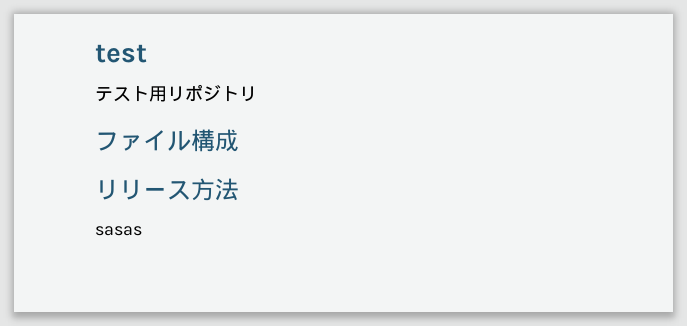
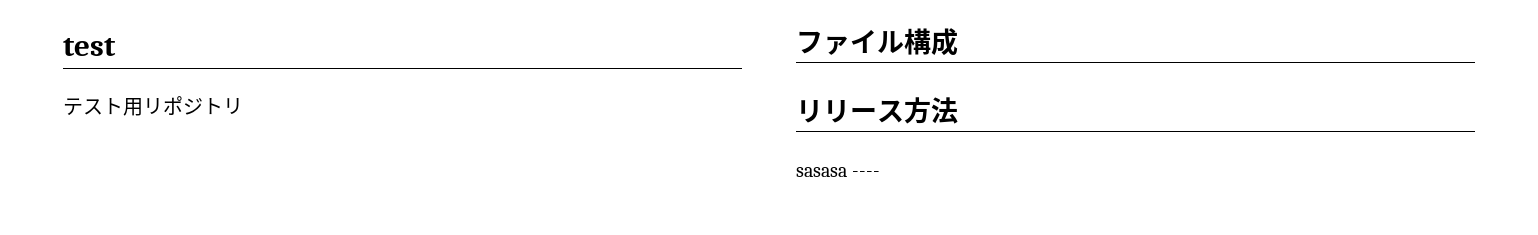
- sasas
+ sasasa ----

